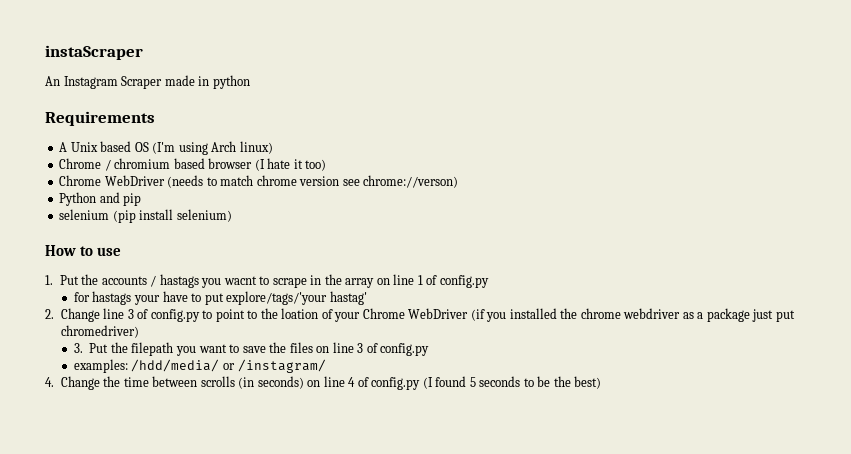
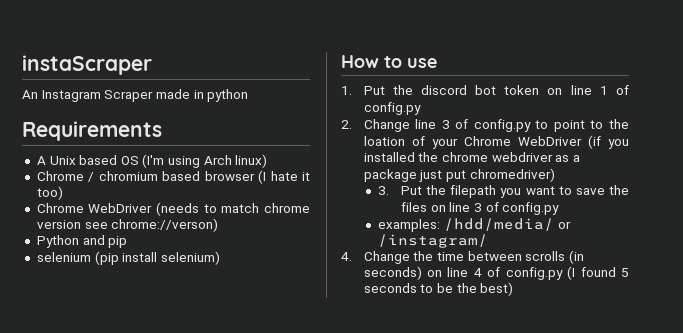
- 1. Put the accounts / hastags you wacnt to scrape in the array on line 1 of config.py
+ 1. Put the discord bot token on line 1 of config.py
- for hastags your have to put explore/tags/'your hastag'

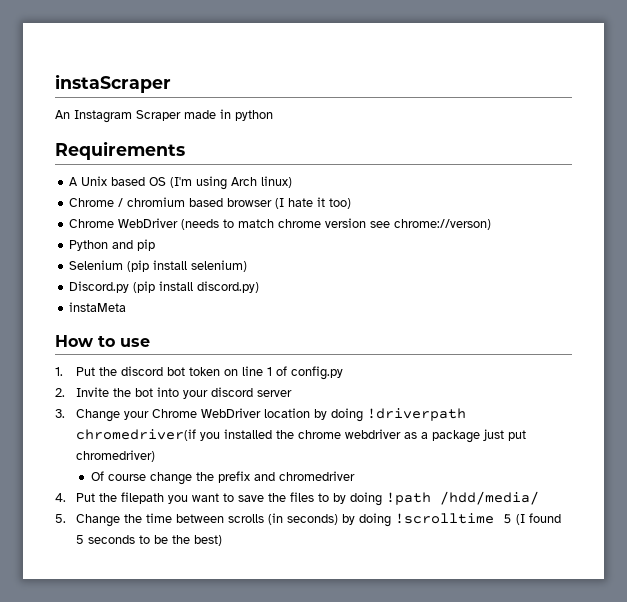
- selenium (pip install selenium)
+ Selenium (pip install selenium)
+ Discord.py (pip install discord.py)
+ instaMeta
- 2. Change line 3 of config.py to point to the loation of your Chrome WebDriver (if you installed the chrome webdriver as a package just put chromedriver)
+ 2. Invite the bot into your discord server
+ 3. Change your Chrome WebDriver location by doing !driverpath chromedriver(if you installed the chrome webdriver as a package just put chromedriver)
- 3. Put the filepath you want to save the files on line 3 of config.py
- examples: /hdd/media/ or /instagram/
- 4. Change the time between scrolls (in seconds) on line 4 of config.py (I found 5 seconds to be the best)
+ Of course change the prefix and chromedriver
+ 4. Put the filepath you want to save the files to by doing !path /hdd/media/
+ 5. Change the time between scrolls (in seconds) by doing !scrolltime 5 (I found 5 seconds to be the best)

